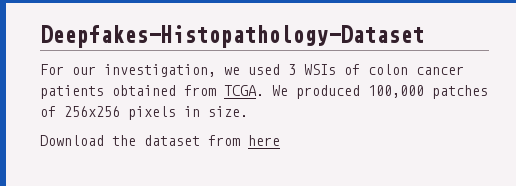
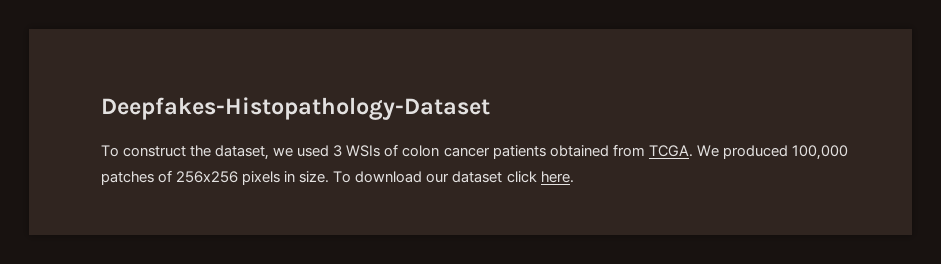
- For our investigation, we used 3 WSIs of colon cancer patients obtained from TCGA.
+ To construct the dataset, we used 3 WSIs of colon cancer patients obtained from TCGA.
- We produced 100,000 patches of 256x256 pixels in size.
- Download the dataset from here
+ We produced 100,000 patches of 256x256 pixels in size. To download our dataset click here.

